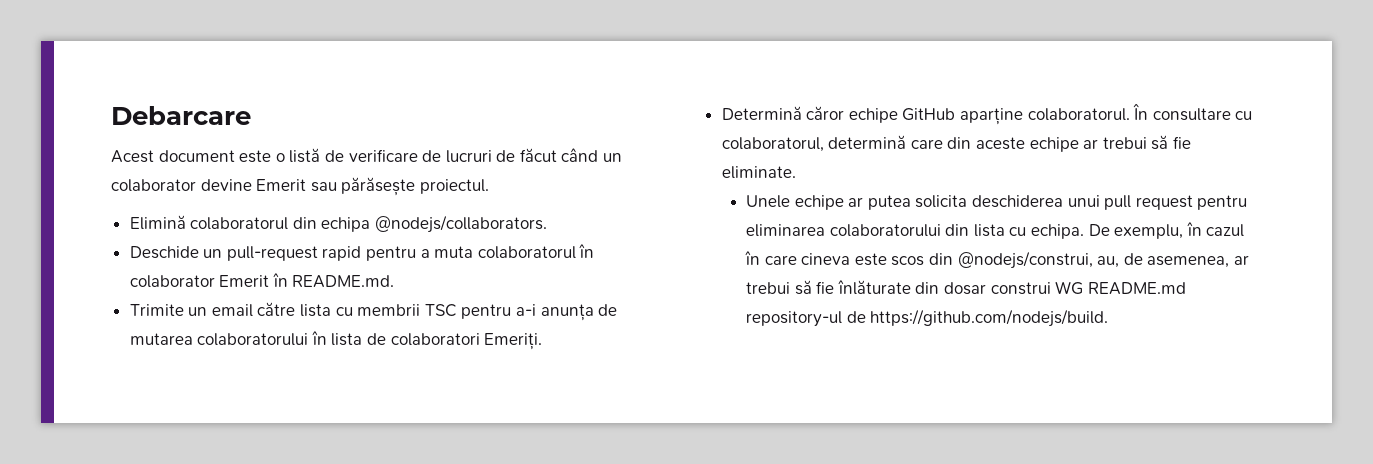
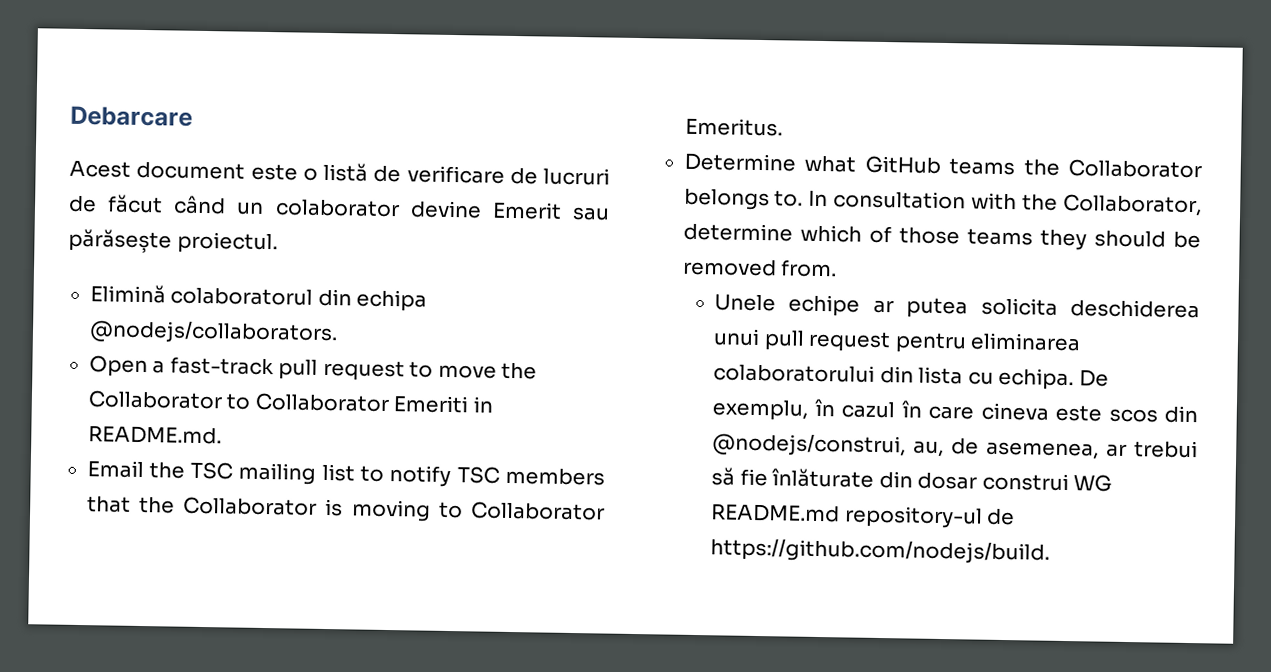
- Deschide un pull-request rapid pentru a muta colaboratorul în colaborator Emerit în README.md.
- Trimite un email către lista cu membrii TSC pentru a-i anunța de mutarea colaboratorului în lista de colaboratori Emeriți.
- Determină căror echipe GitHub aparține colaboratorul. În consultare cu colaboratorul, determină care din aceste echipe ar trebui să fie eliminate.
+ Open a fast-track pull request to move the Collaborator to Collaborator Emeriti in README.md.
+ Email the TSC mailing list to notify TSC members that the Collaborator is moving to Collaborator Emeritus.
+ Determine what GitHub teams the Collaborator belongs to. In consultation with the Collaborator, determine which of those teams they should be removed from.

